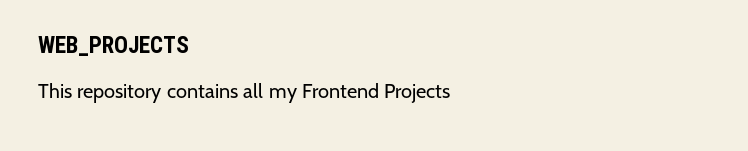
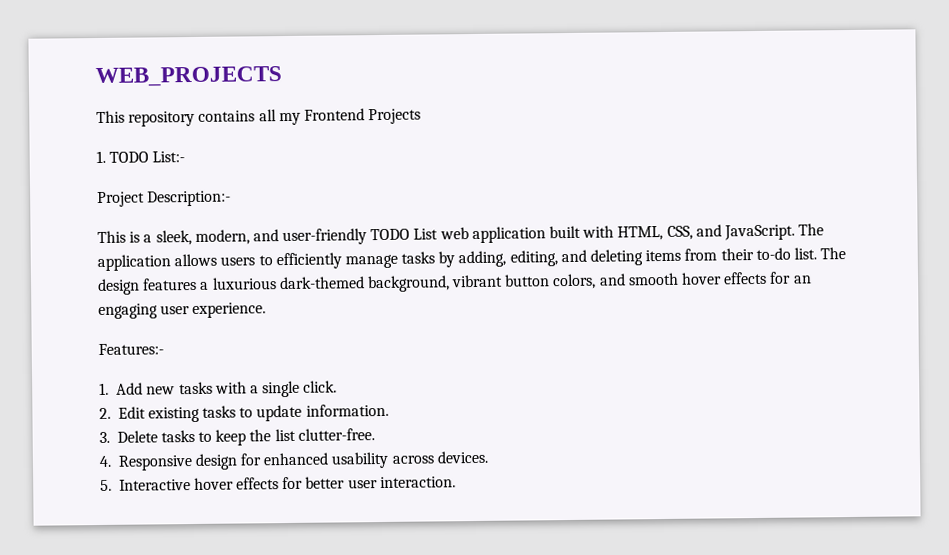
+ 1. TODO List:-
+ Project Description:-
+ This is a sleek, modern, and user-friendly TODO List web application built with HTML, CSS, and JavaScript. The application allows users to efficiently manage tasks by adding, editing, and deleting items from their to-do list. The design features a luxurious dark-themed background, vibrant button colors, and smooth hover effects for an engaging user experience.
+ Features:-
+ 1. Add new tasks with a single click.
+ 2. Edit existing tasks to update information.
+ 3. Delete tasks to keep the list clutter-free.
+ 4. Responsive design for enhanced usability across devices.
+ 5. Interactive hover effects for better user interaction.

